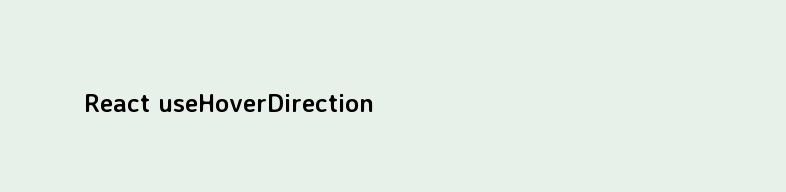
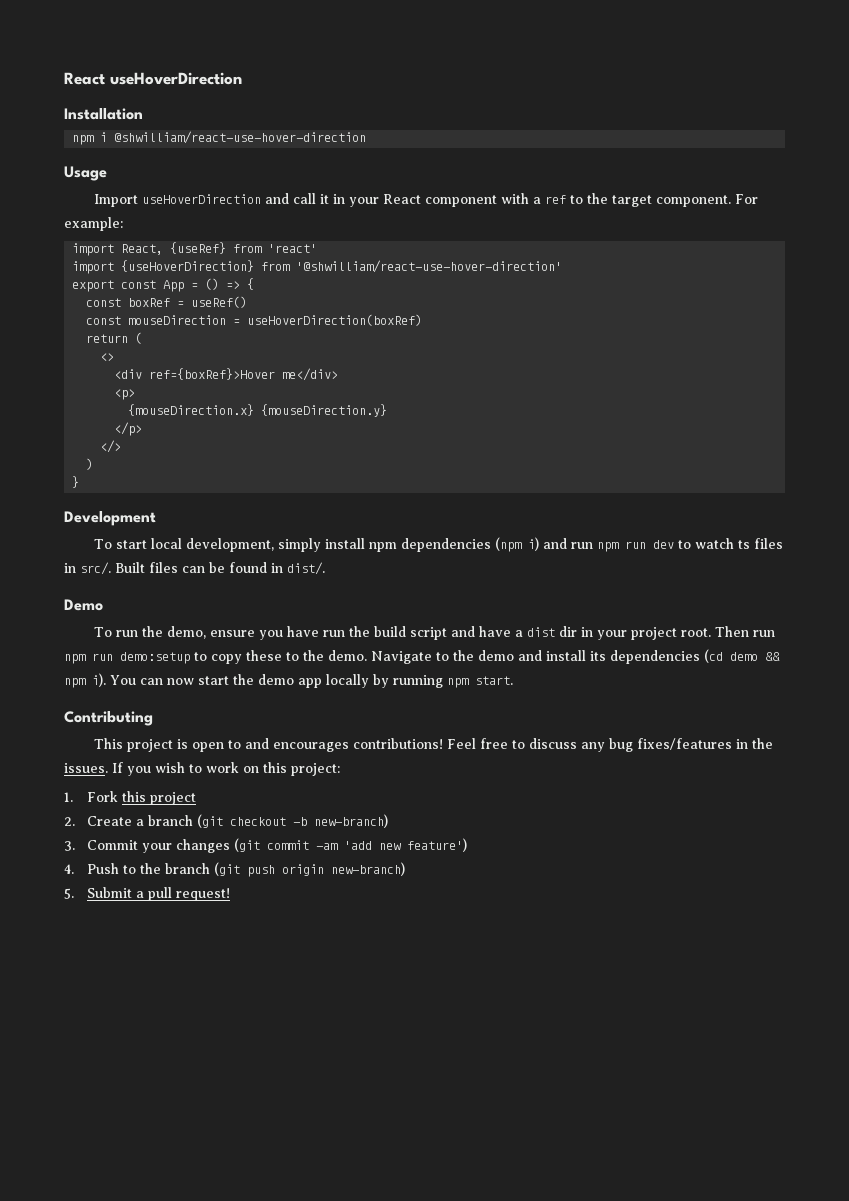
+ Installation
+ npm i @shwilliam/react-use-hover-direction
+ Usage
+ Import useHoverDirection and call it in your React component with a ref to the target component. For example:
+ import React, {useRef} from 'react'
+ import {useHoverDirection} from '@shwilliam/react-use-hover-direction'
+ export const App = () => {
+ const boxRef = useRef()
+ const mouseDirection = useHoverDirection(boxRef)
+ return (
+ <>
+ <div ref={boxRef}>Hover me</div>
+ <p>
+ {mouseDirection.x} {mouseDirection.y}
+ </p>
+ </>
+ )
+ }
+ Development
+ To start local development, simply install npm dependencies (npm i) and run npm run dev to watch ts files in src/. Built files can be found in dist/.
+ Demo
+ To run the demo, ensure you have run the build script and have a dist dir in your project root. Then run npm run demo:setup to copy these to the demo. Navigate to the demo and install its dependencies (cd demo && npm i). You can now start the demo app locally by running npm start.
+ Contributing
+ This project is open to and encourages contributions! Feel free to discuss any bug fixes/features in the issues. If you wish to work on this project:
+ 1. Fork this project
+ 2. Create a branch (git checkout -b new-branch)
+ 3. Commit your changes (git commit -am 'add new feature')
+ 4. Push to the branch (git push origin new-branch)
+ 5. Submit a pull request!

